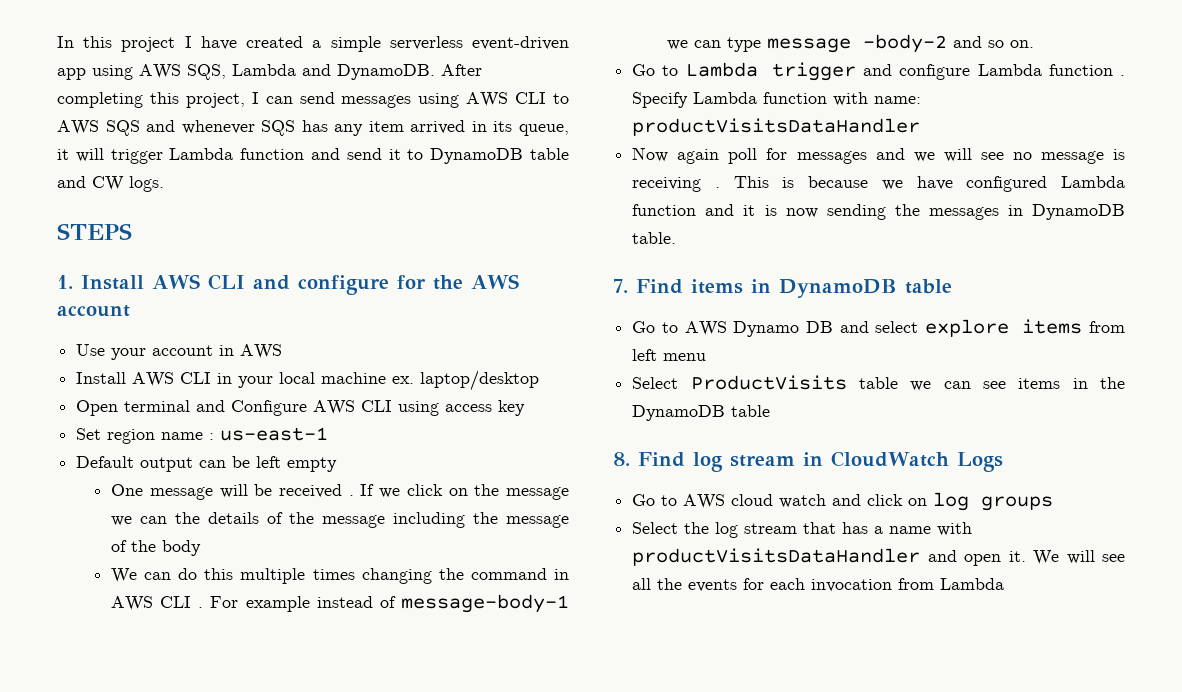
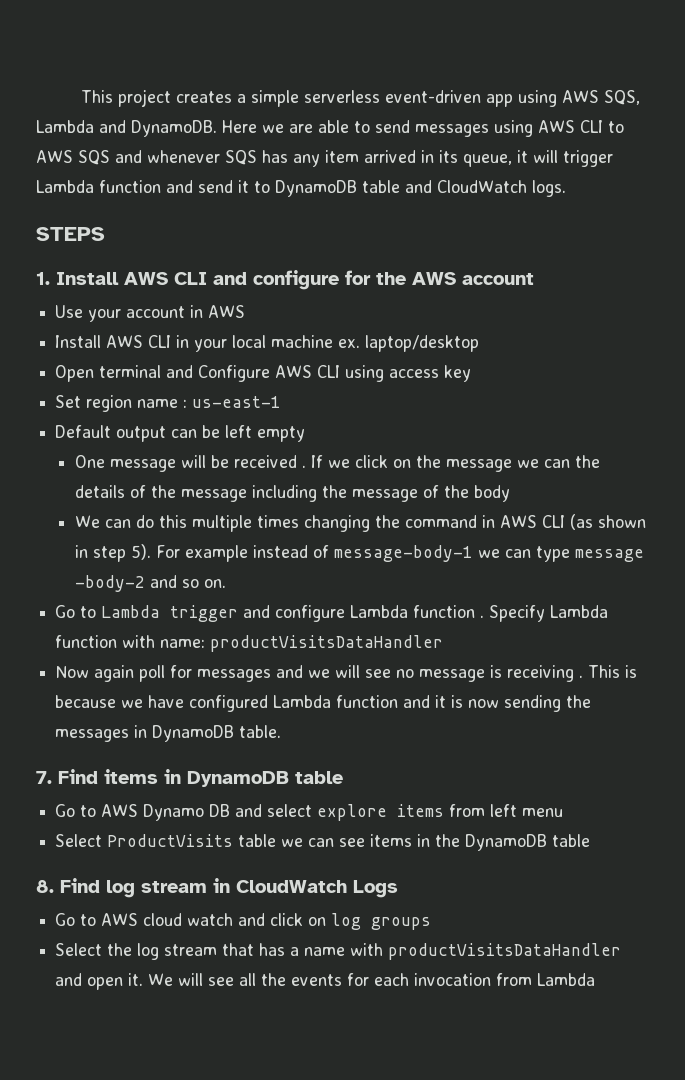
- In this project I have created a simple serverless event-driven app using AWS SQS, Lambda and DynamoDB.
+ This project creates a simple serverless event-driven app using AWS SQS, Lambda and DynamoDB.
- After completing this project, I can send messages using AWS CLI to AWS SQS and whenever SQS has any item arrived in its queue, it will trigger Lambda function and send it to DynamoDB table and CW logs.
+ Here we are able to send messages using AWS CLI to AWS SQS and whenever SQS has any item arrived in its queue, it will trigger Lambda function and send it to DynamoDB table and CloudWatch logs.
- We can do this multiple times changing the command in AWS CLI .
+ We can do this multiple times changing the command in AWS CLI (as shown in step 5).

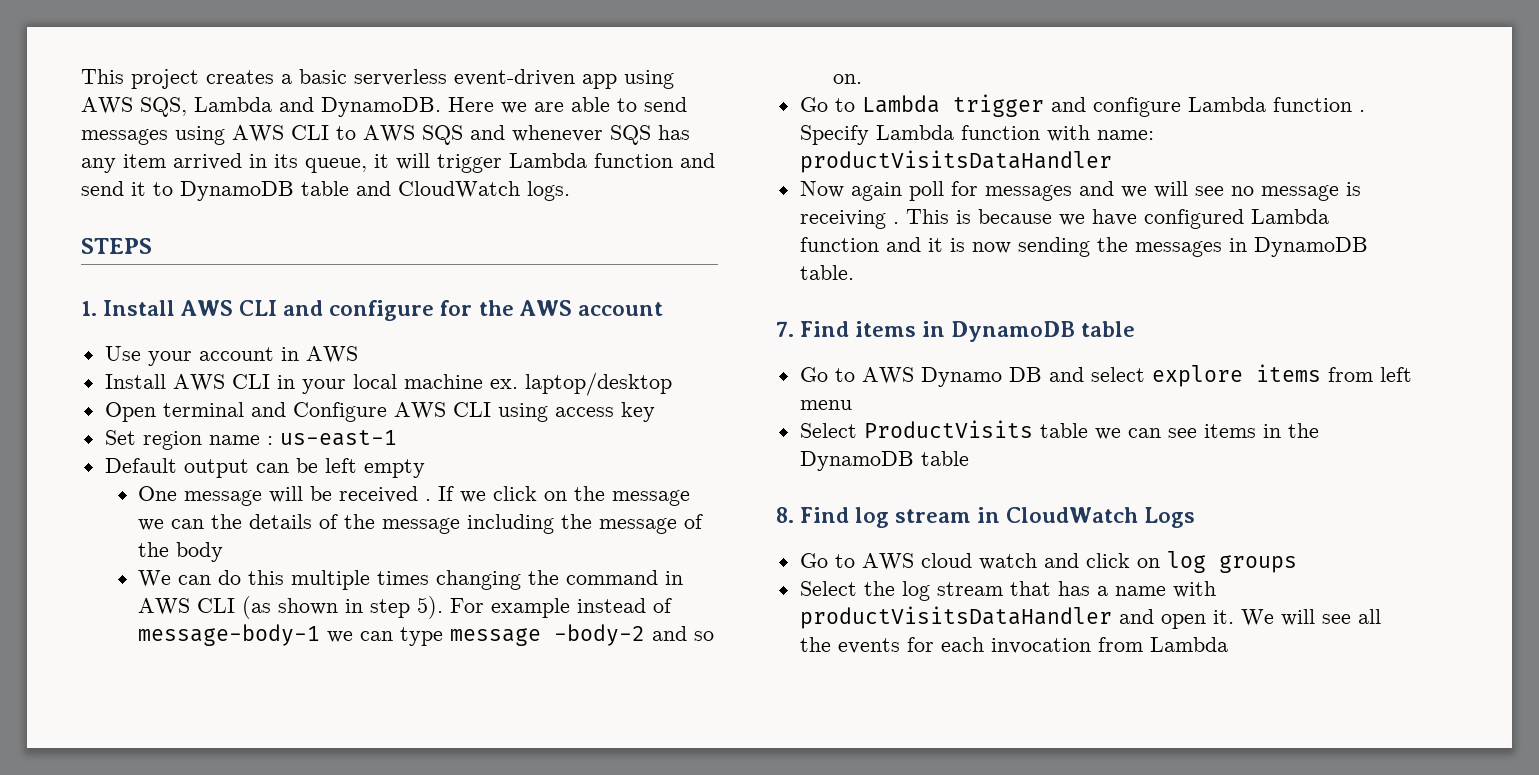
- This project creates a simple serverless event-driven app using AWS SQS, Lambda and DynamoDB.
+ This project creates a basic serverless event-driven app using AWS SQS, Lambda and DynamoDB.

